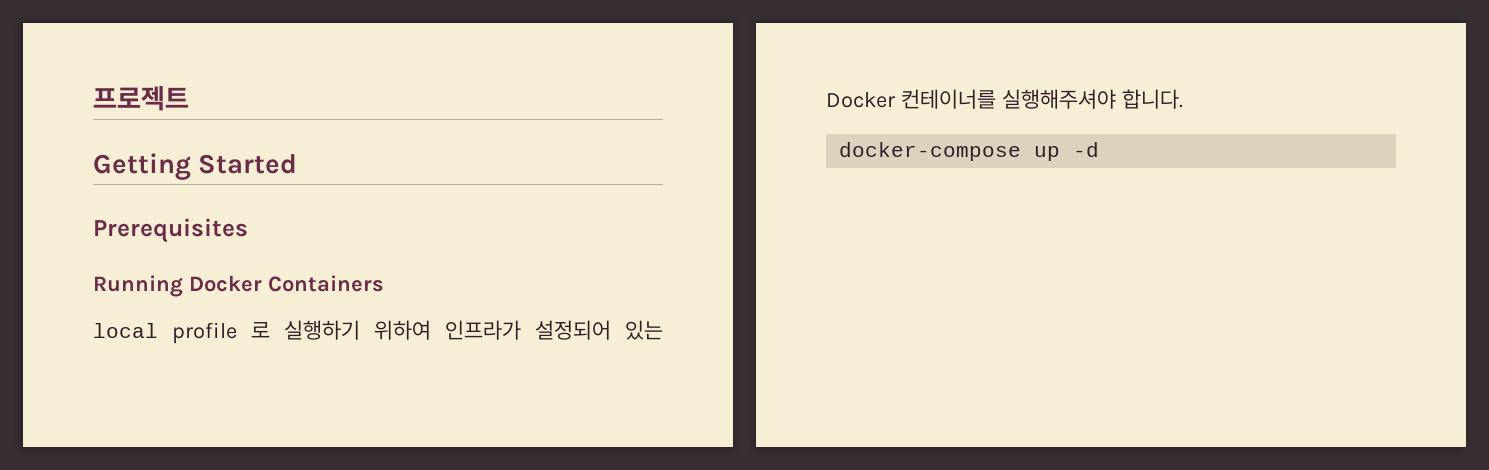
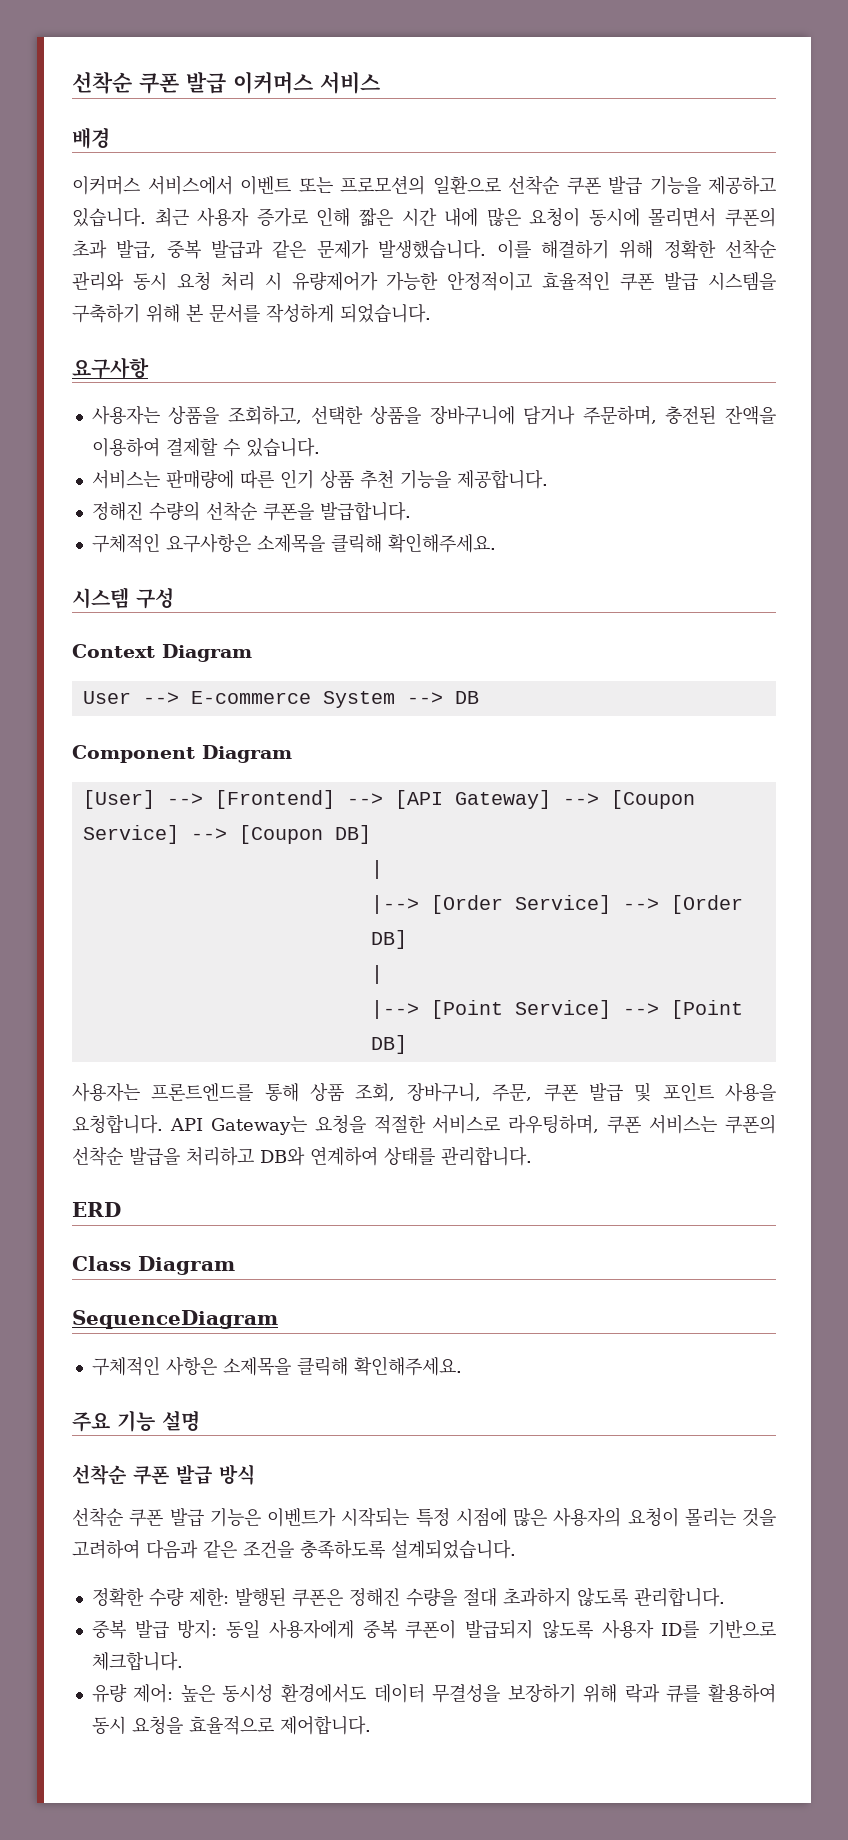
- 프로젝트
- Getting Started
- Prerequisites
- Running Docker Containers
- local profile 로 실행하기 위하여 인프라가 설정되어 있는 Docker 컨테이너를 실행해주셔야 합니다.
- docker-compose up -d
+ 선착순 쿠폰 발급 이커머스 서비스
+ 배경
+ 이커머스 서비스에서 이벤트 또는 프로모션의 일환으로 선착순 쿠폰 발급 기능을 제공하고 있습니다. 최근 사용자 증가로 인해 짧은 시간 내에 많은 요청이 동시에 몰리면서 쿠폰의 초과 발급, 중복 발급과 같은 문제가 발생했습니다. 이를 해결하기 위해 정확한 선착순 관리와 동시 요청 처리 시 유량제어가 가능한 안정적이고 효율적인 쿠폰 발급 시스템을 구축하기 위해 본 문서를 작성하게 되었습니다.
+ 요구사항
+ 사용자는 상품을 조회하고, 선택한 상품을 장바구니에 담거나 주문하며, 충전된 잔액을 이용하여 결제할 수 있습니다.
+ 서비스는 판매량에 따른 인기 상품 추천 기능을 제공합니다.
+ 정해진 수량의 선착순 쿠폰을 발급합니다.
+ 구체적인 요구사항은 소제목을 클릭해 확인해주세요.
+ 시스템 구성
+ Context Diagram
+ User --> E-commerce System --> DB
+ Component Diagram
+ [User] --> [Frontend] --> [API Gateway] --> [Coupon Service] --> [Coupon DB]
+ |
+ |--> [Order Service] --> [Order DB]
+ |
+ |--> [Point Service] --> [Point DB]
+ 사용자는 프론트엔드를 통해 상품 조회, 장바구니, 주문, 쿠폰 발급 및 포인트 사용을 요청합니다. API Gateway는 요청을 적절한 서비스로 라우팅하며, 쿠폰 서비스는 쿠폰의 선착순 발급을 처리하고 DB와 연계하여 상태를 관리합니다.
+ ERD
+ Class Diagram
+ SequenceDiagram
+ 구체적인 사항은 소제목을 클릭해 확인해주세요.
+ 주요 기능 설명
+ 선착순 쿠폰 발급 방식
+ 선착순 쿠폰 발급 기능은 이벤트가 시작되는 특정 시점에 많은 사용자의 요청이 몰리는 것을 고려하여 다음과 같은 조건을 충족하도록 설계되었습니다.
+ 정확한 수량 제한: 발행된 쿠폰은 정해진 수량을 절대 초과하지 않도록 관리합니다.
+ 중복 발급 방지: 동일 사용자에게 중복 쿠폰이 발급되지 않도록 사용자 ID를 기반으로 체크합니다.
+ 유량 제어: 높은 동시성 환경에서도 데이터 무결성을 보장하기 위해 락과 큐를 활용하여 동시 요청을 효율적으로 제어합니다.

